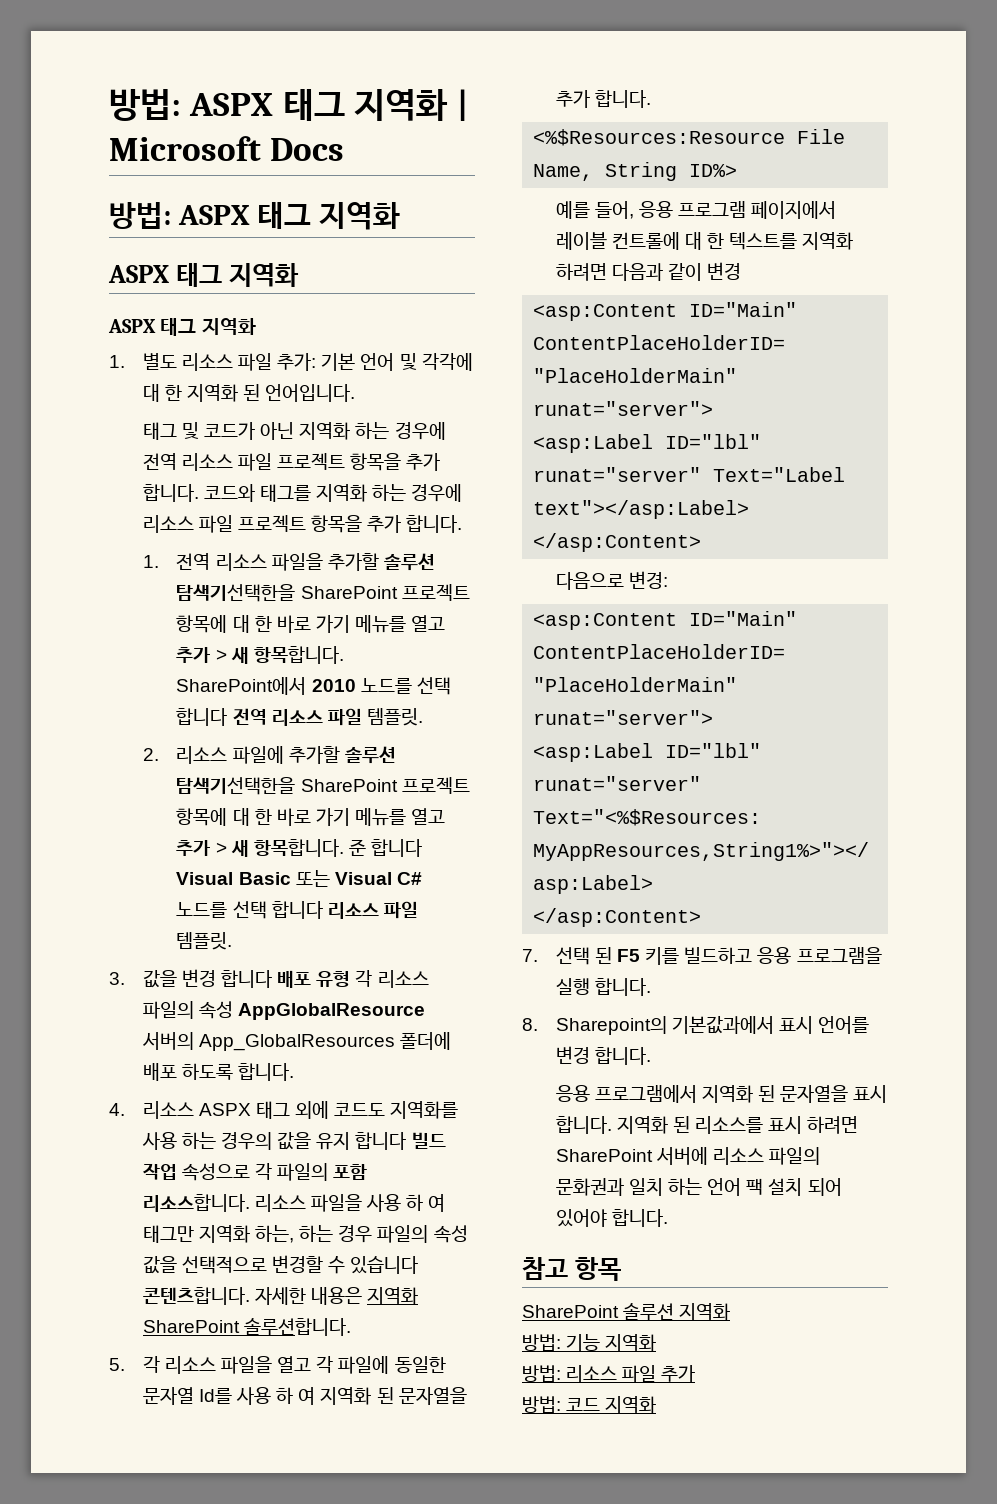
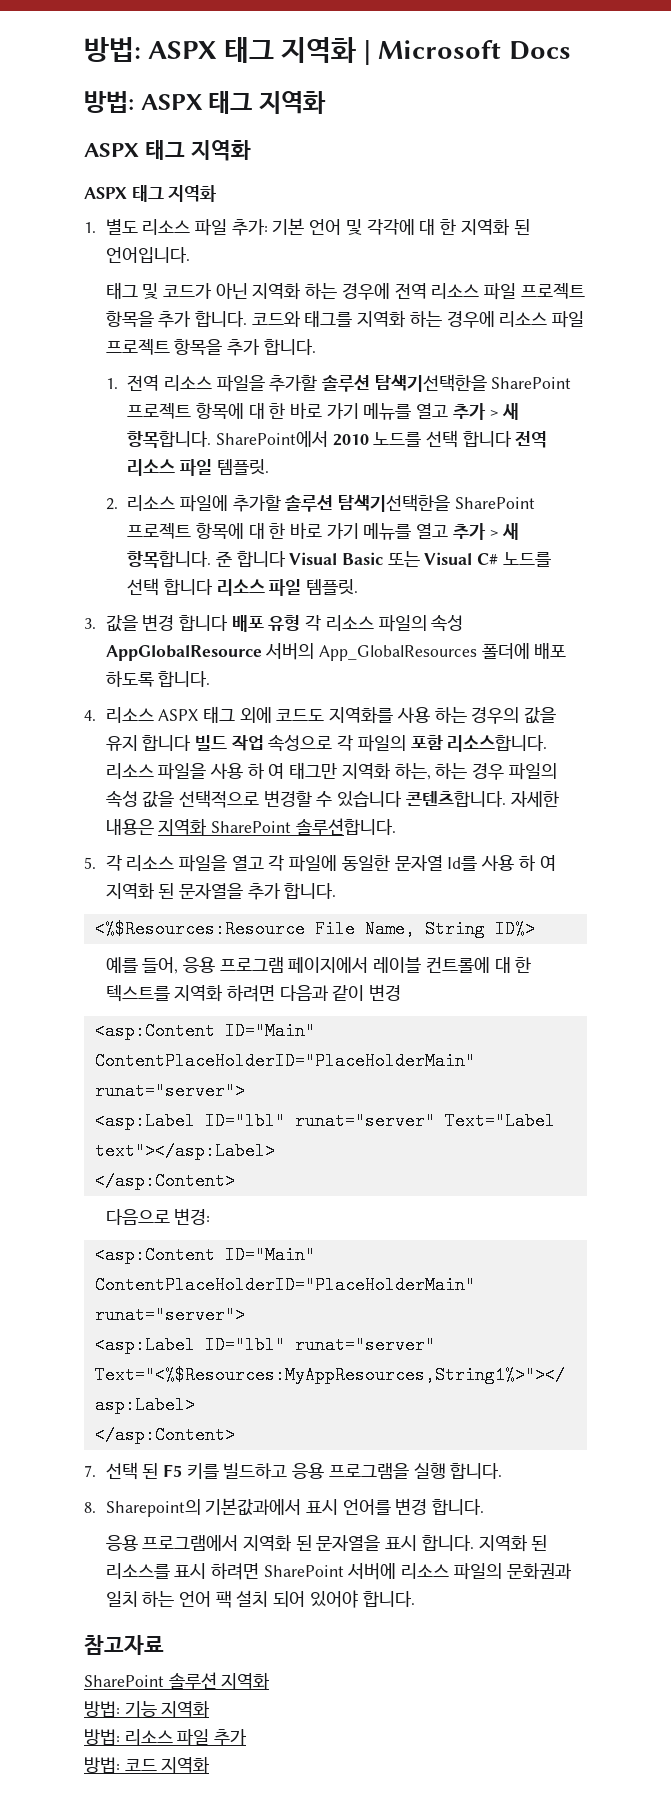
- 참고 항목
+ 참고자료

